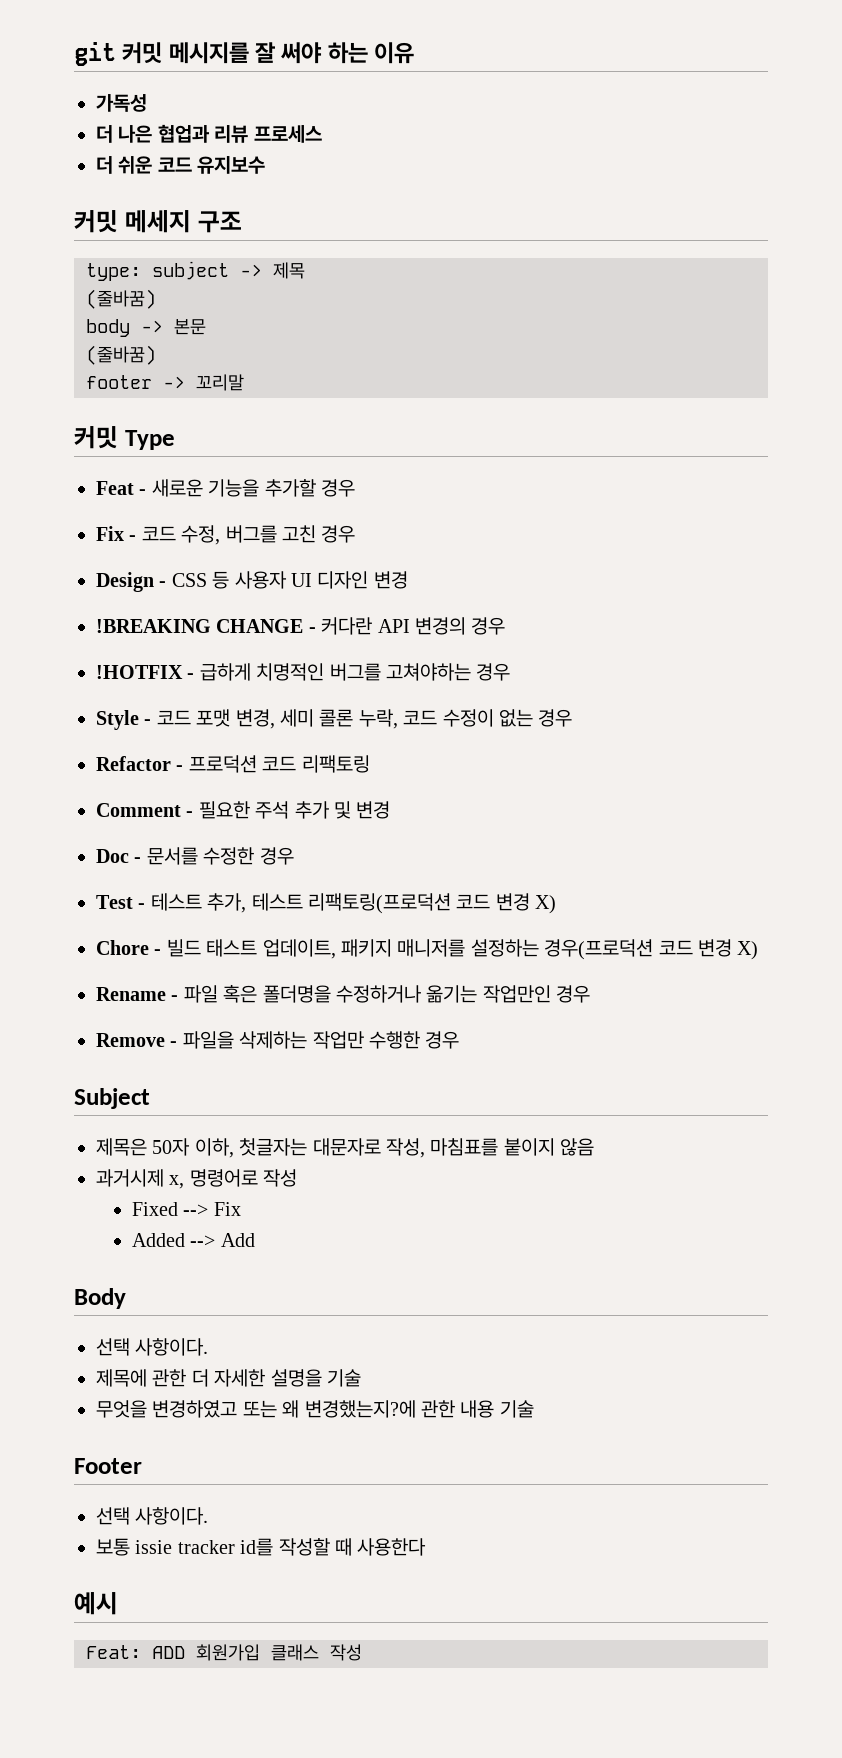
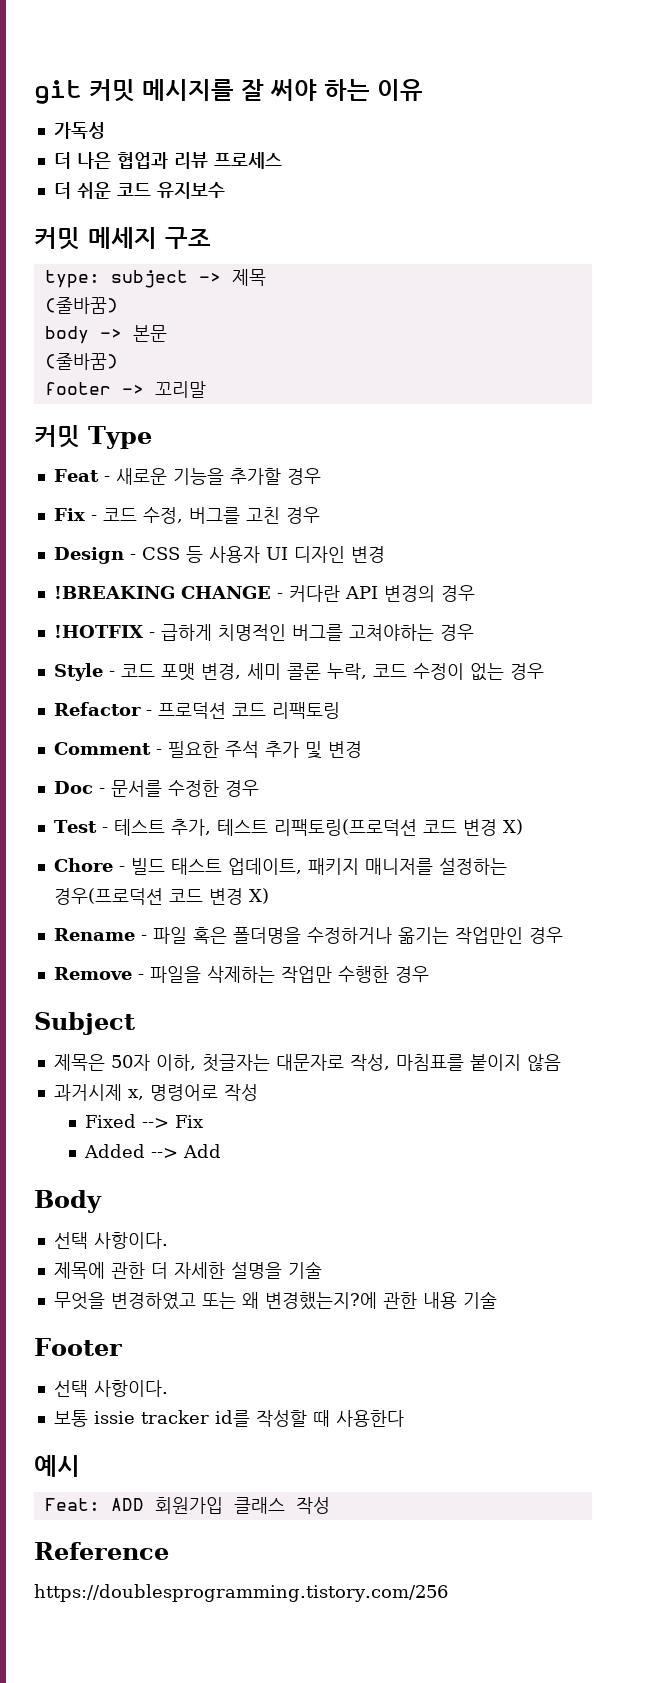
+ Reference
+ https://doublesprogramming.tistory.com/256

